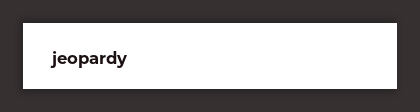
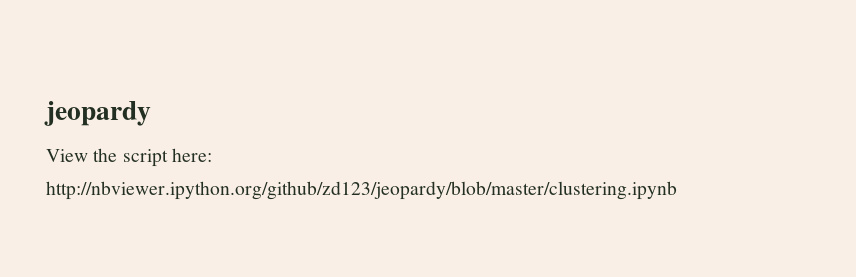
+ View the script here: http://nbviewer.ipython.org/github/zd123/jeopardy/blob/master/clustering.ipynb

